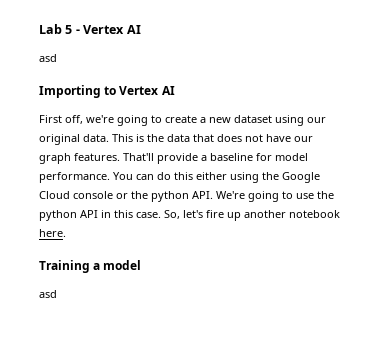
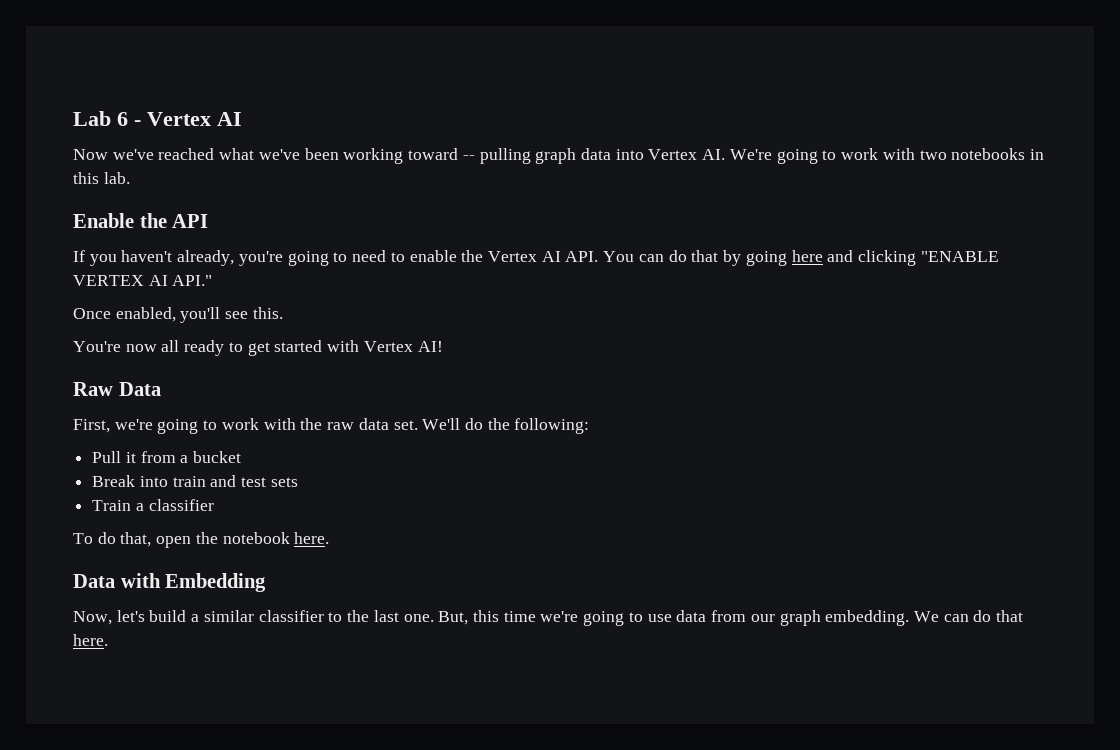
- Lab 5 - Vertex AI
- asd
- Importing to Vertex AI
- First off, we're going to create a new dataset using our original data. This is the data that does not have our graph features. That'll provide a baseline for model performance. You can do this either using the Google Cloud console or the python API. We're going to use the python API in this case. So, let's fire up another notebook here.
- Training a model
- asd
+ Lab 6 - Vertex AI
+ Now we've reached what we've been working toward -- pulling graph data into Vertex AI. We're going to work with two notebooks in this lab.
+ Enable the API
+ If you haven't already, you're going to need to enable the Vertex AI API. You can do that by going here and clicking "ENABLE VERTEX AI API."
+ Once enabled, you'll see this.
+ You're now all ready to get started with Vertex AI!
+ Raw Data
+ First, we're going to work with the raw data set. We'll do the following:
+ Pull it from a bucket
+ Break into train and test sets
+ Train a classifier
+ To do that, open the notebook here.
+ Data with Embedding
+ Now, let's build a similar classifier to the last one. But, this time we're going to use data from our graph embedding. We can do that here.

